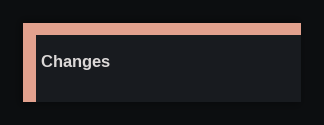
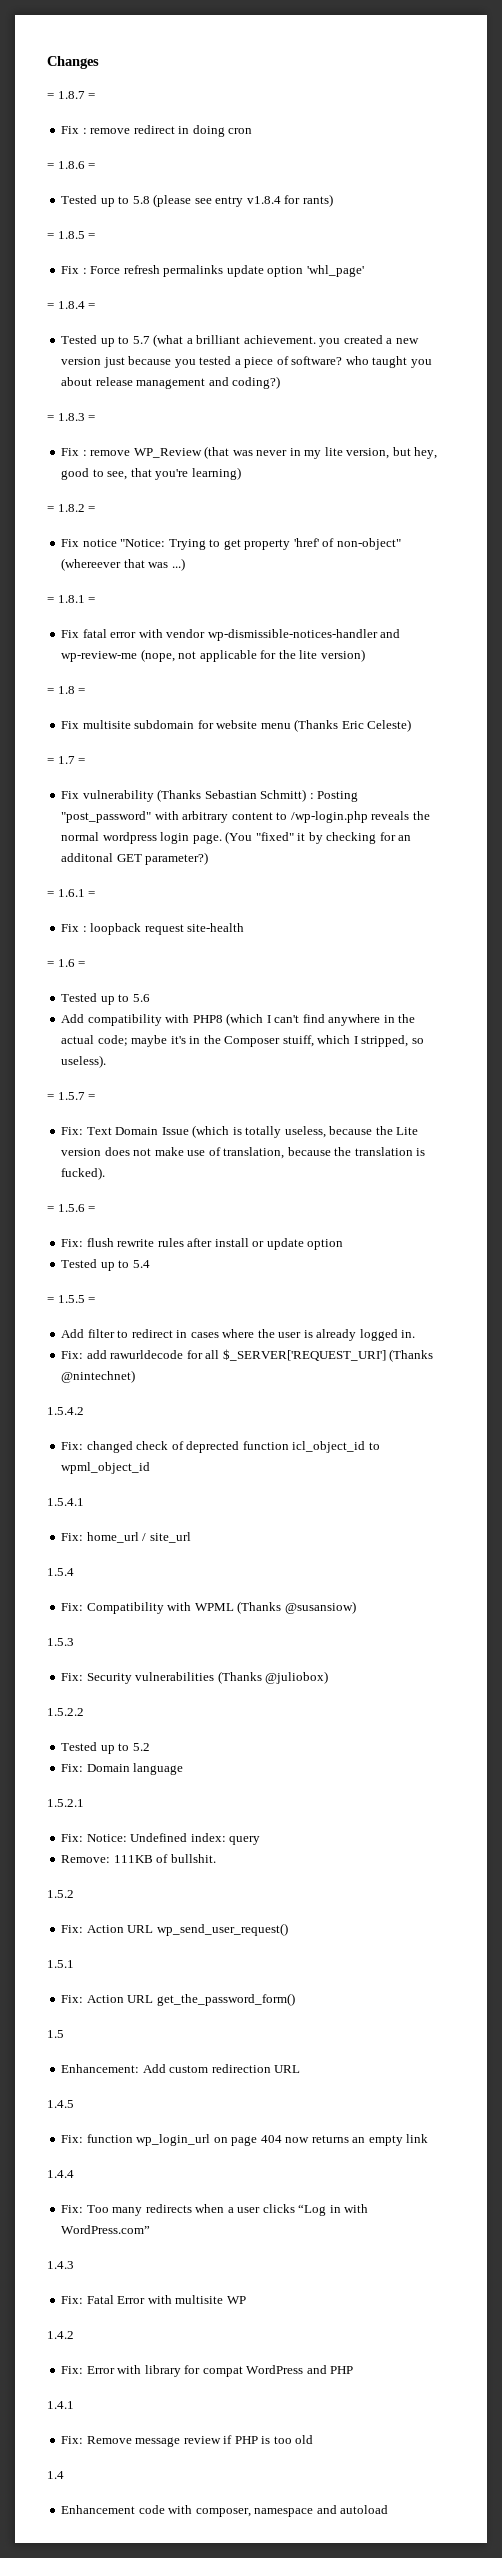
+ = 1.8.7 =
+ Fix : remove redirect in doing cron
+ = 1.8.6 =
+ Tested up to 5.8 (please see entry v1.8.4 for rants)
+ = 1.8.5 =
+ Fix : Force refresh permalinks update option 'whl_page'
+ = 1.8.4 =
+ Tested up to 5.7 (what a brilliant achievement. you created a new version just because you tested a piece of software? who taught you about release management and coding?)
+ = 1.8.3 =
+ Fix : remove WP_Review (that was never in my lite version, but hey, good to see, that you're learning)
+ = 1.8.2 =
+ Fix notice "Notice: Trying to get property 'href' of non-object" (whereever that was ...)
+ = 1.8.1 =
+ Fix fatal error with vendor wp-dismissible-notices-handler and wp-review-me (nope, not applicable for the lite version)
+ = 1.8 =
+ Fix multisite subdomain for website menu (Thanks Eric Celeste)
+ = 1.7 =
+ Fix vulnerability (Thanks Sebastian Schmitt) : Posting "post_password" with arbitrary content to /wp-login.php reveals the normal wordpress login page. (You "fixed" it by checking for an additonal GET parameter?)
+ = 1.6.1 =
+ Fix : loopback request site-health
+ = 1.6 =
+ Tested up to 5.6
+ Add compatibility with PHP8 (which I can't find anywhere in the actual code; maybe it's in the Composer stuiff, which I stripped, so useless).
+ = 1.5.7 =
+ Fix: Text Domain Issue (which is totally useless, because the Lite version does not make use of translation, because the translation is fucked).
+ = 1.5.6 =
+ Fix: flush rewrite rules after install or update option
+ Tested up to 5.4
+ = 1.5.5 =
+ Add filter to redirect in cases where the user is already logged in.
+ Fix: add rawurldecode for all $_SERVER['REQUEST_URI'] (Thanks @nintechnet)
+ 1.5.4.2
+ Fix: changed check of deprected function icl_object_id to wpml_object_id
+ 1.5.4.1
+ Fix: home_url / site_url
+ 1.5.4
+ Fix: Compatibility with WPML (Thanks @susansiow)
+ 1.5.3
+ Fix: Security vulnerabilities (Thanks @juliobox)
+ 1.5.2.2
+ Tested up to 5.2
+ Fix: Domain language
+ 1.5.2.1
+ Fix: Notice: Undefined index: query
+ Remove: 111KB of bullshit.
+ 1.5.2
+ Fix: Action URL wp_send_user_request()
+ 1.5.1
+ Fix: Action URL get_the_password_form()
+ 1.5
+ Enhancement: Add custom redirection URL
+ 1.4.5
+ Fix: function wp_login_url on page 404 now returns an empty link
+ 1.4.4
+ Fix: Too many redirects when a user clicks “Log in with WordPress.com”
+ 1.4.3
+ Fix: Fatal Error with multisite WP
+ 1.4.2
+ Fix: Error with library for compat WordPress and PHP
+ 1.4.1
+ Fix: Remove message review if PHP is too old
+ 1.4
+ Enhancement code with composer, namespace and autoload

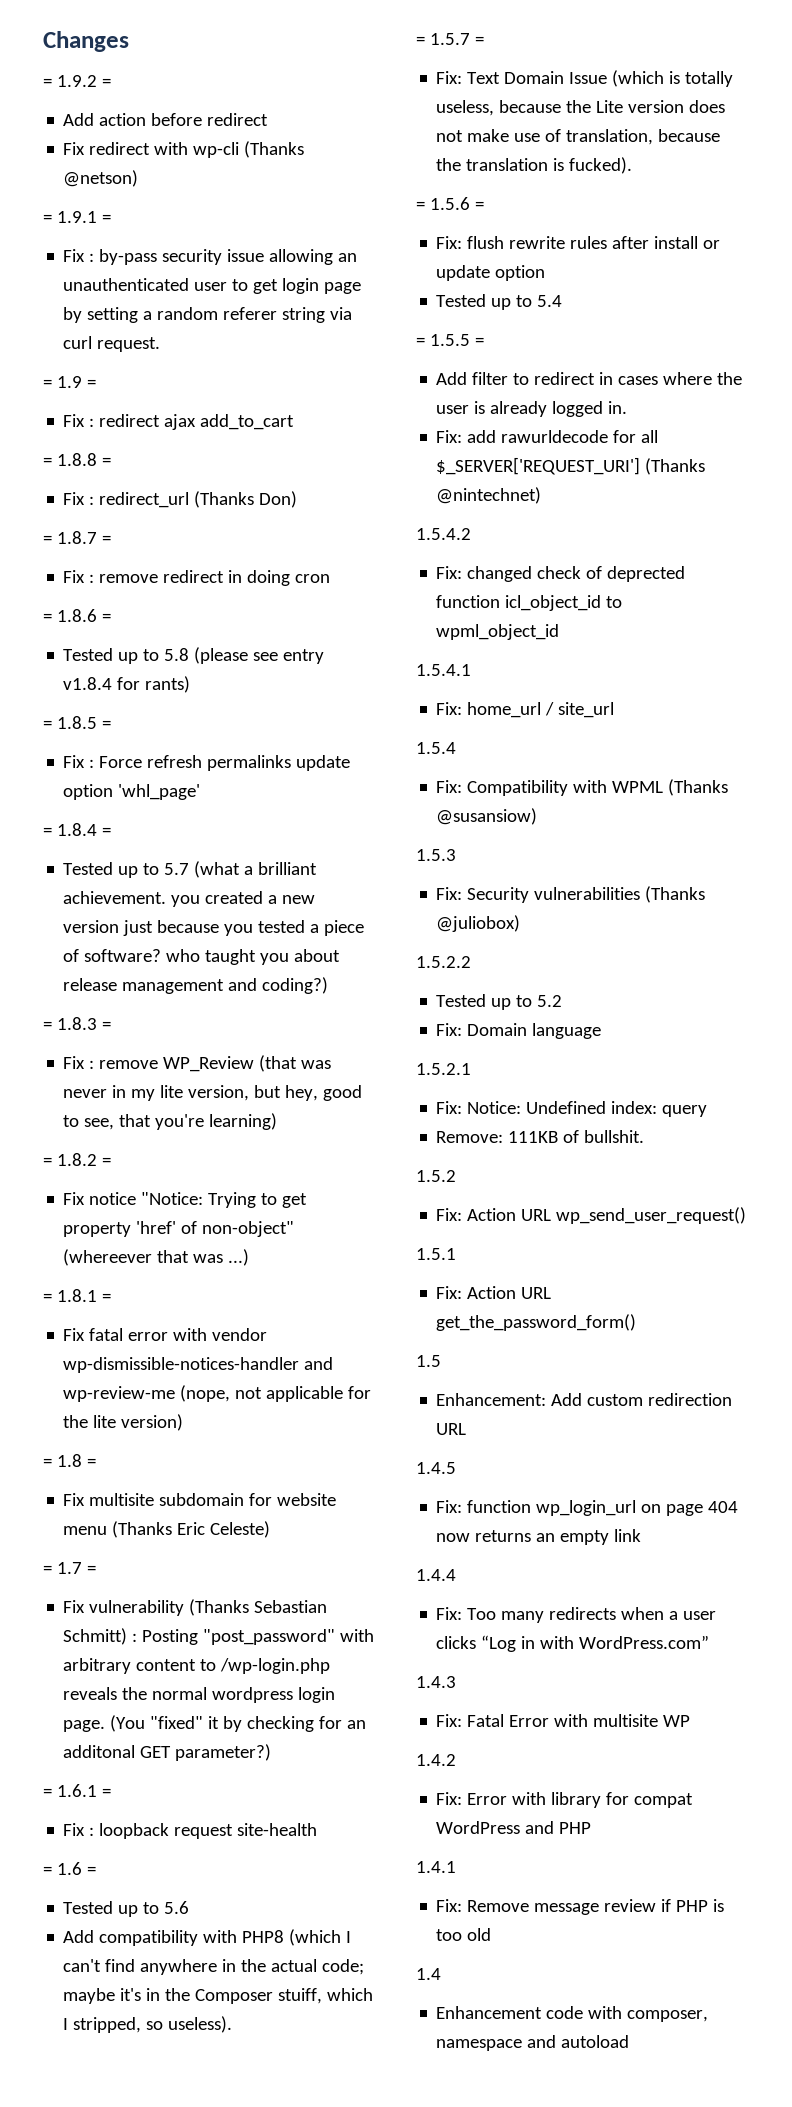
+ = 1.9.2 =
+ Add action before redirect
+ Fix redirect with wp-cli (Thanks @netson)
+ = 1.9.1 =
+ Fix : by-pass security issue allowing an unauthenticated user to get login page by setting a random referer string via curl request.
+ = 1.9 =
+ Fix : redirect ajax add_to_cart
+ = 1.8.8 =
+ Fix : redirect_url (Thanks Don)

